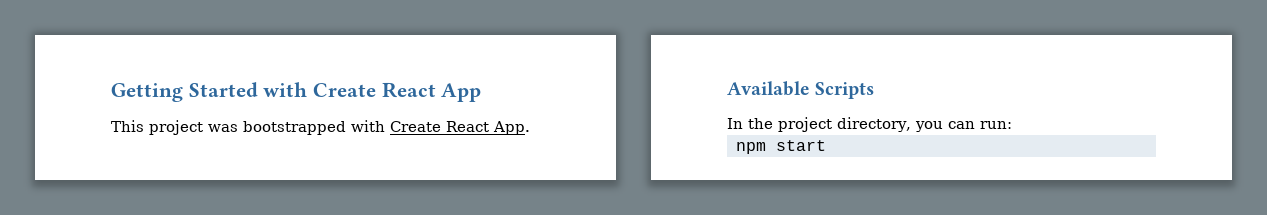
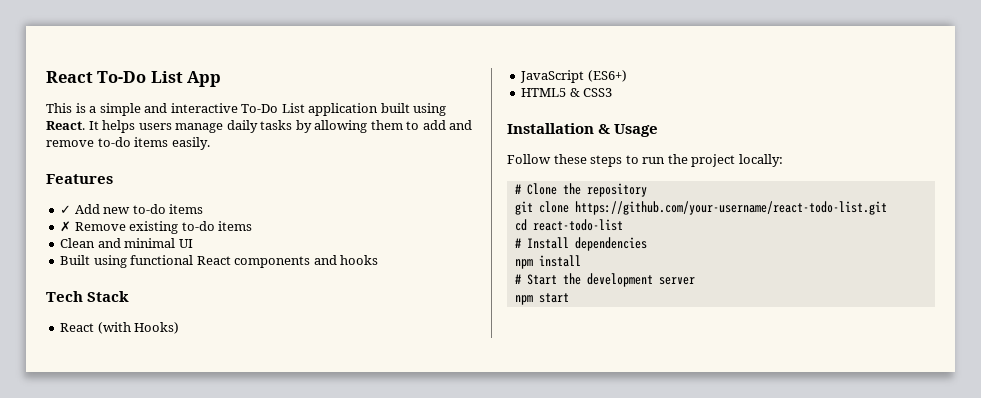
- Getting Started with Create React App
- This project was bootstrapped with Create React App.
- Available Scripts
- In the project directory, you can run:
+ React To-Do List App
+ This is a simple and interactive To-Do List application built using React. It helps users manage daily tasks by allowing them to add and remove to-do items easily.
+ Features
+ ✓ Add new to-do items
+ ✗ Remove existing to-do items
+ Clean and minimal UI
+ Built using functional React components and hooks
+ Tech Stack
+ React (with Hooks)
+ JavaScript (ES6+)
+ HTML5 & CSS3
+ Installation & Usage
+ Follow these steps to run the project locally:
+ # Clone the repository
+ git clone https://github.com/your-username/react-todo-list.git
+ cd react-todo-list
+ # Install dependencies
+ npm install
+ # Start the development server

